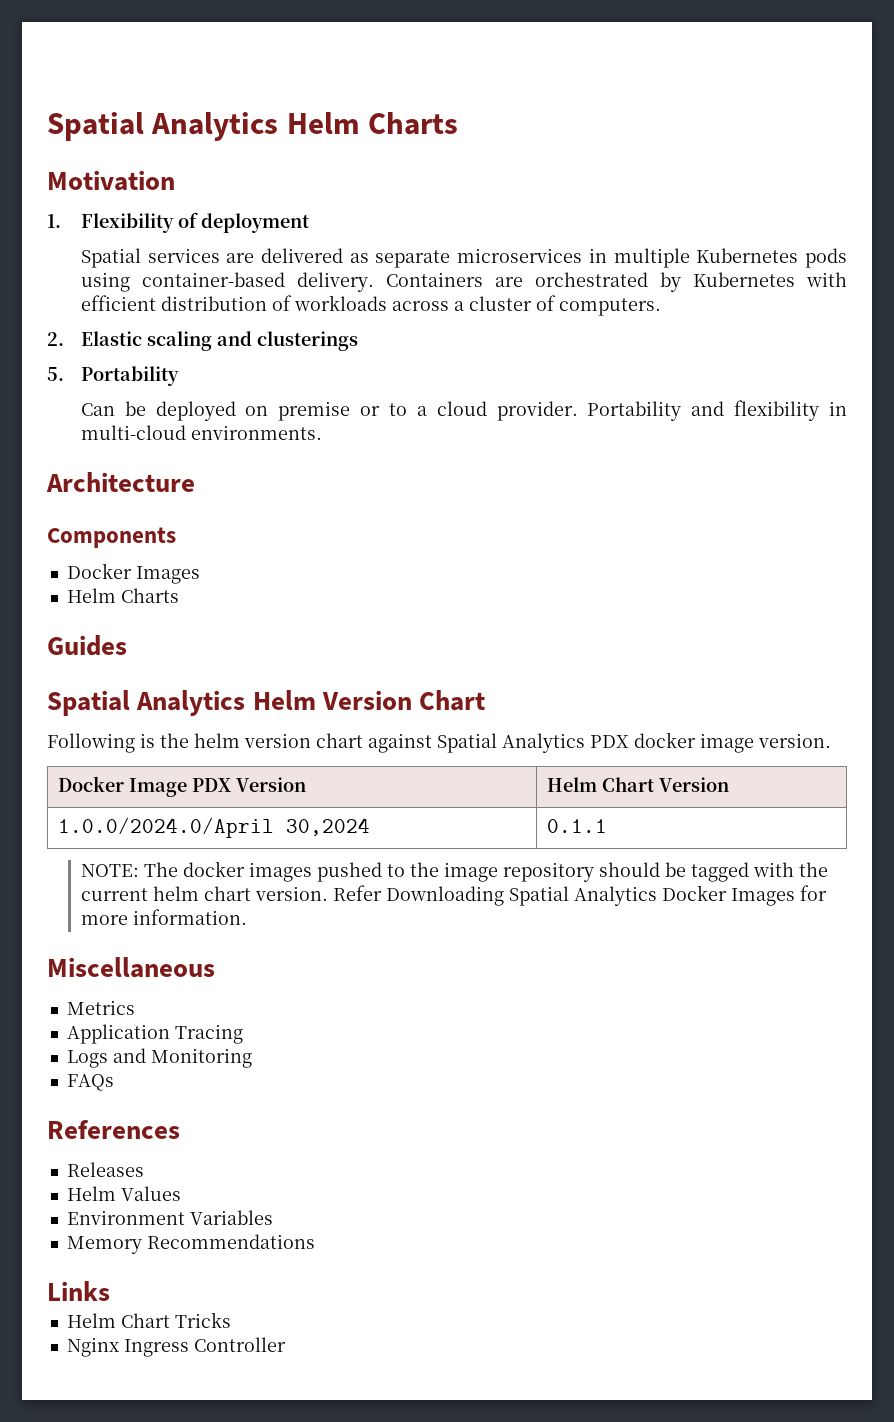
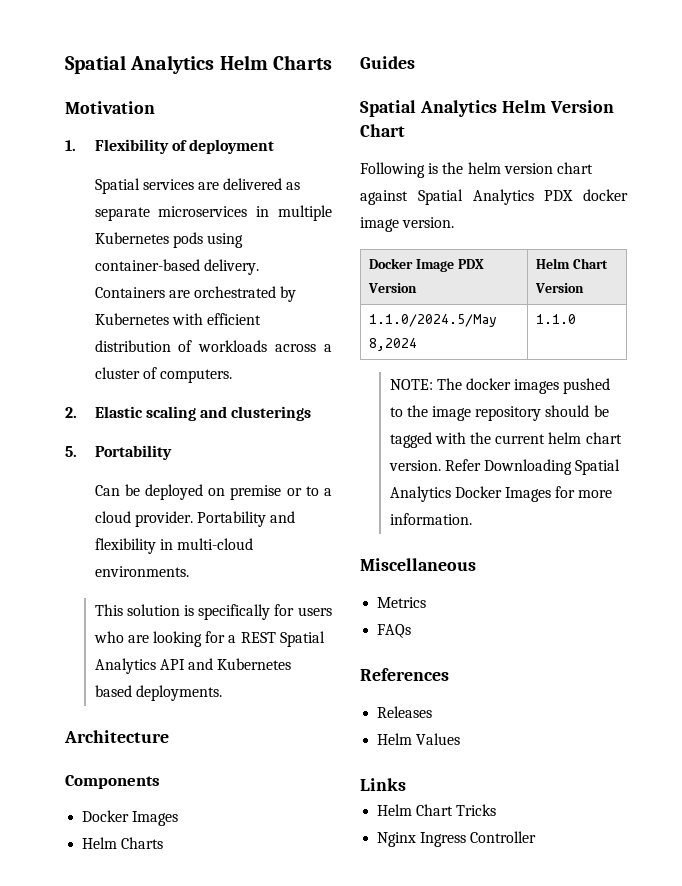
+ This solution is specifically for users who are looking for a REST Spatial Analytics API and Kubernetes based deployments.
- 1.0.0/2024.0/April 30,2024 | 0.1.1
+ 1.1.0/2024.5/May 8,2024 | 1.1.0
- Application Tracing
- Logs and Monitoring
- Environment Variables
- Memory Recommendations

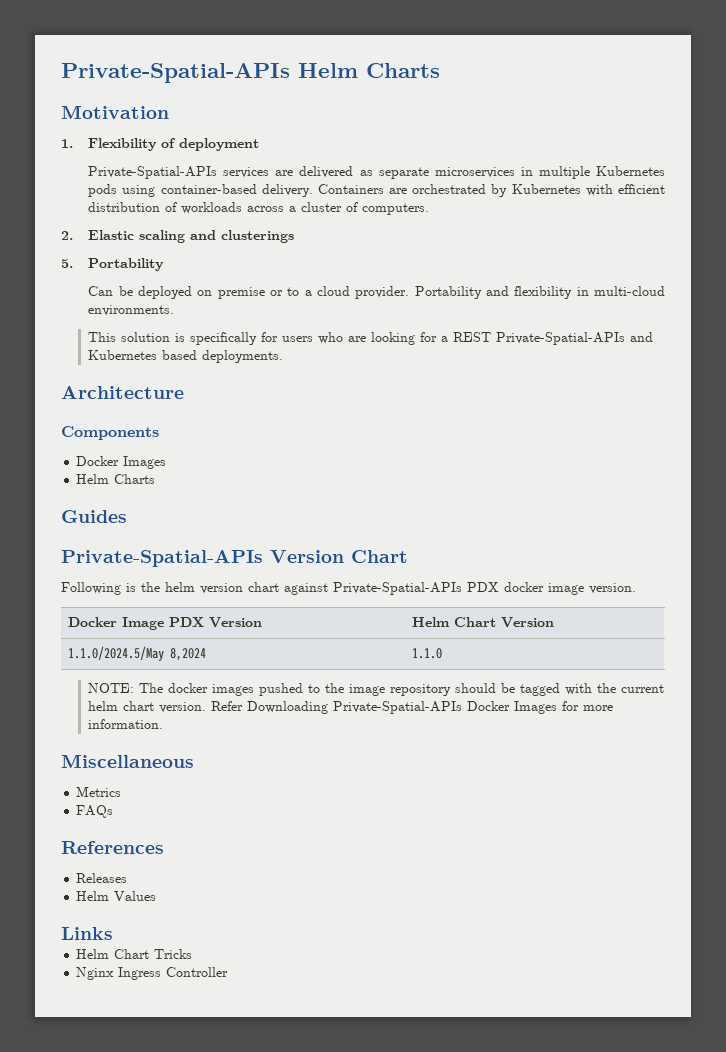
- Spatial Analytics Helm Charts
+ Private-Spatial-APIs Helm Charts
- Spatial services are delivered as separate microservices in multiple Kubernetes pods using container-based delivery.
+ Private-Spatial-APIs services are delivered as separate microservices in multiple Kubernetes pods using container-based delivery.
- This solution is specifically for users who are looking for a REST Spatial Analytics API and Kubernetes based deployments.
+ This solution is specifically for users who are looking for a REST Private-Spatial-APIs and Kubernetes based deployments.
- Spatial Analytics Helm Version Chart
+ Private-Spatial-APIs Version Chart
- Following is the helm version chart against Spatial Analytics PDX docker image version.
+ Following is the helm version chart against Private-Spatial-APIs PDX docker image version.
- Refer Downloading Spatial Analytics Docker Images for more information.
+ Refer Downloading Private-Spatial-APIs Docker Images for more information.

